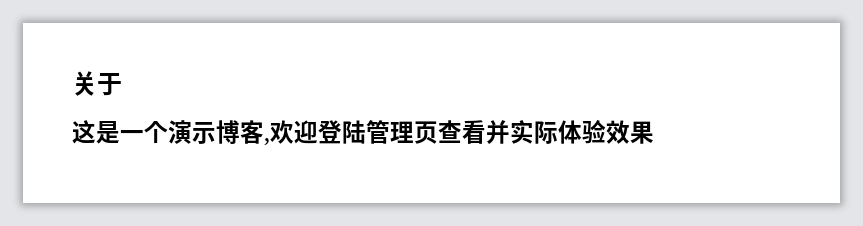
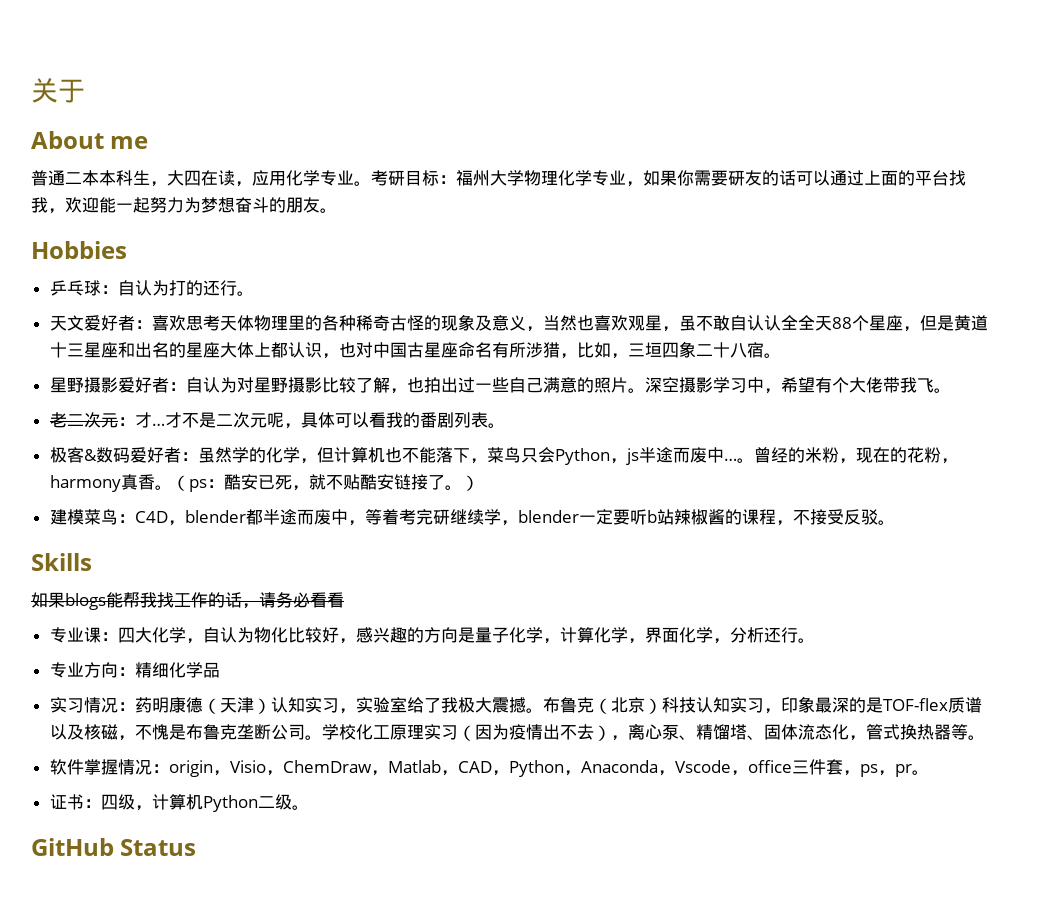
- 这是一个演示博客,欢迎登陆管理页查看并实际体验效果
+ About me
+ 普通二本本科生，大四在读，应用化学专业。考研目标：福州大学物理化学专业，如果你需要研友的话可以通过上面的平台找我，欢迎能一起努力为梦想奋斗的朋友。
+ Hobbies
+ 乒乓球：自认为打的还行。
+ 天文爱好者：喜欢思考天体物理里的各种稀奇古怪的现象及意义，当然也喜欢观星，虽不敢自认认全全天88个星座，但是黄道十三星座和出名的星座大体上都认识，也对中国古星座命名有所涉猎，比如，三垣四象二十八宿。
+ 星野摄影爱好者：自认为对星野摄影比较了解，也拍出过一些自己满意的照片。深空摄影学习中，希望有个大佬带我飞。
+ 老二次元：才…才不是二次元呢，具体可以看我的番剧列表。
+ 极客&数码爱好者：虽然学的化学，但计算机也不能落下，菜鸟只会Python，js半途而废中…。曾经的米粉，现在的花粉，harmony真香。（ps：酷安已死，就不贴酷安链接了。）
+ 建模菜鸟：C4D，blender都半途而废中，等着考完研继续学，blender一定要听b站辣椒酱的课程，不接受反驳。
+ Skills
+ 如果blogs能帮我找工作的话，请务必看看
+ 专业课：四大化学，自认为物化比较好，感兴趣的方向是量子化学，计算化学，界面化学，分析还行。
+ 专业方向：精细化学品
+ 实习情况：药明康德（天津）认知实习，实验室给了我极大震撼。布鲁克（北京）科技认知实习，印象最深的是TOF-flex质谱以及核磁，不愧是布鲁克垄断公司。学校化工原理实习（因为疫情出不去），离心泵、精馏塔、固体流态化，管式换热器等。
+ 软件掌握情况：origin，Visio，ChemDraw，Matlab，CAD，Python，Anaconda，Vscode，office三件套，ps，pr。
+ 证书：四级，计算机Python二级。
+ GitHub Status

